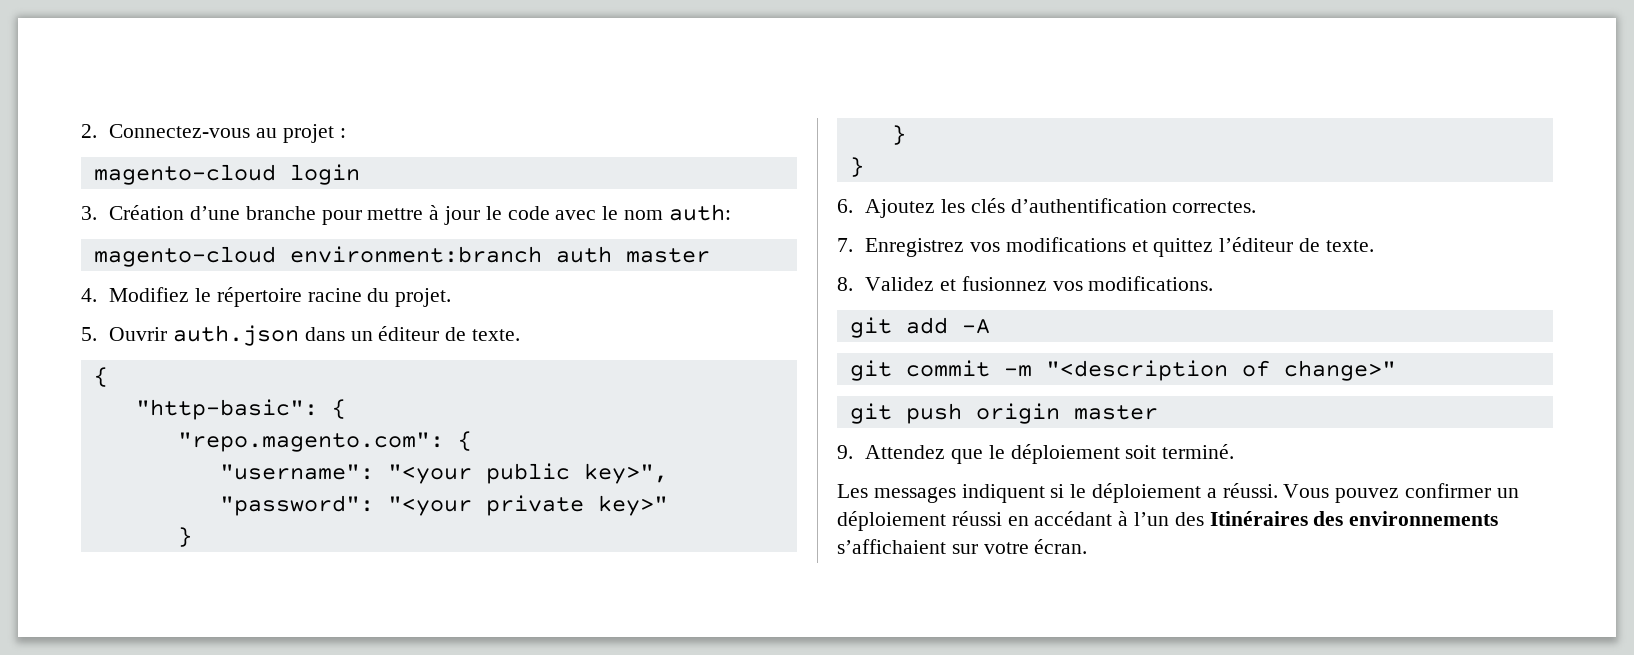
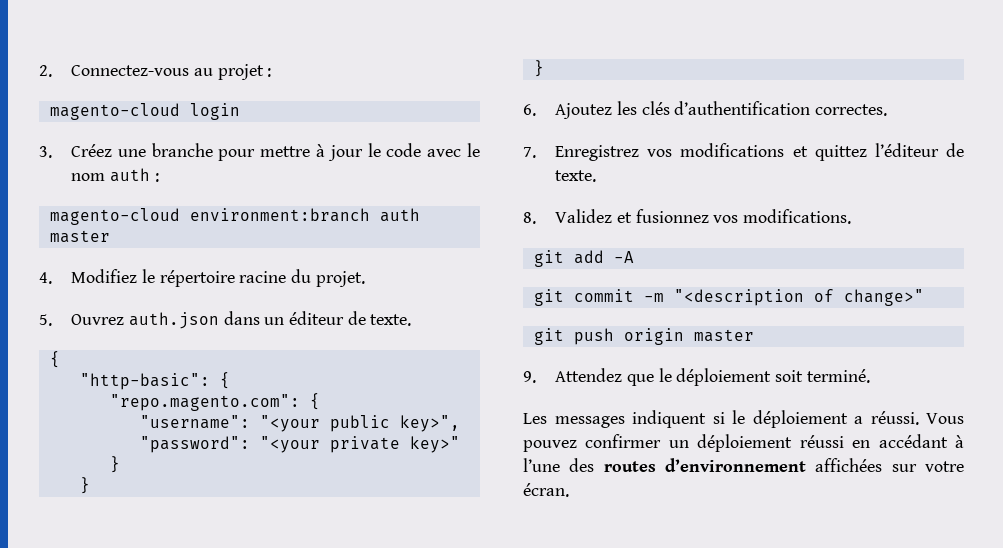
- 3. Création d’une branche pour mettre à jour le code avec le nom auth:
+ 3. Créez une branche pour mettre à jour le code avec le nom auth :
- 5. Ouvrir auth.json dans un éditeur de texte.
+ 5. Ouvrez auth.json dans un éditeur de texte.
- Vous pouvez confirmer un déploiement réussi en accédant à l’un des Itinéraires des environnements s’affichaient sur votre écran.
+ Vous pouvez confirmer un déploiement réussi en accédant à l’une des routes d’environnement affichées sur votre écran.

